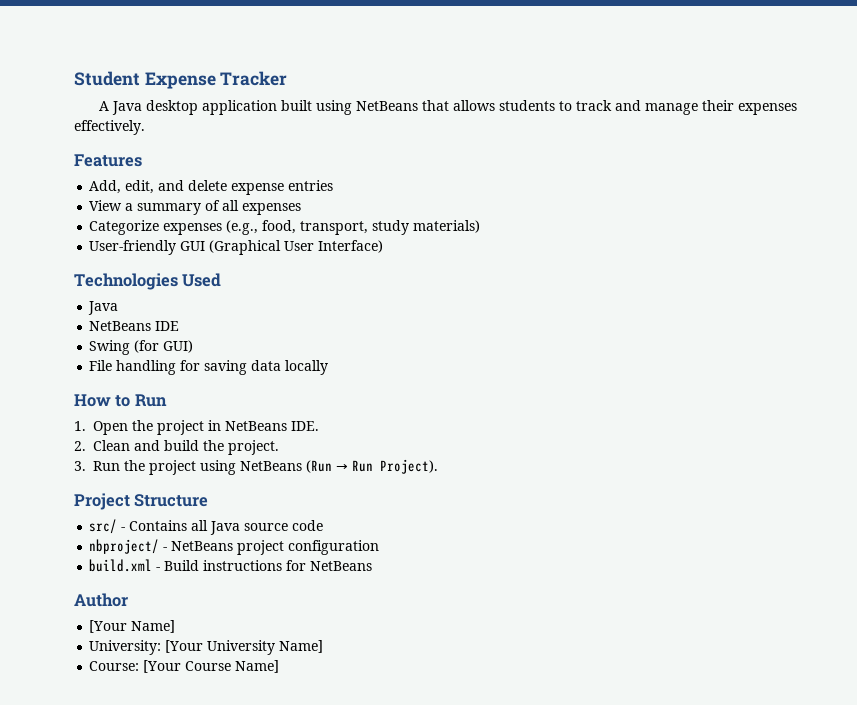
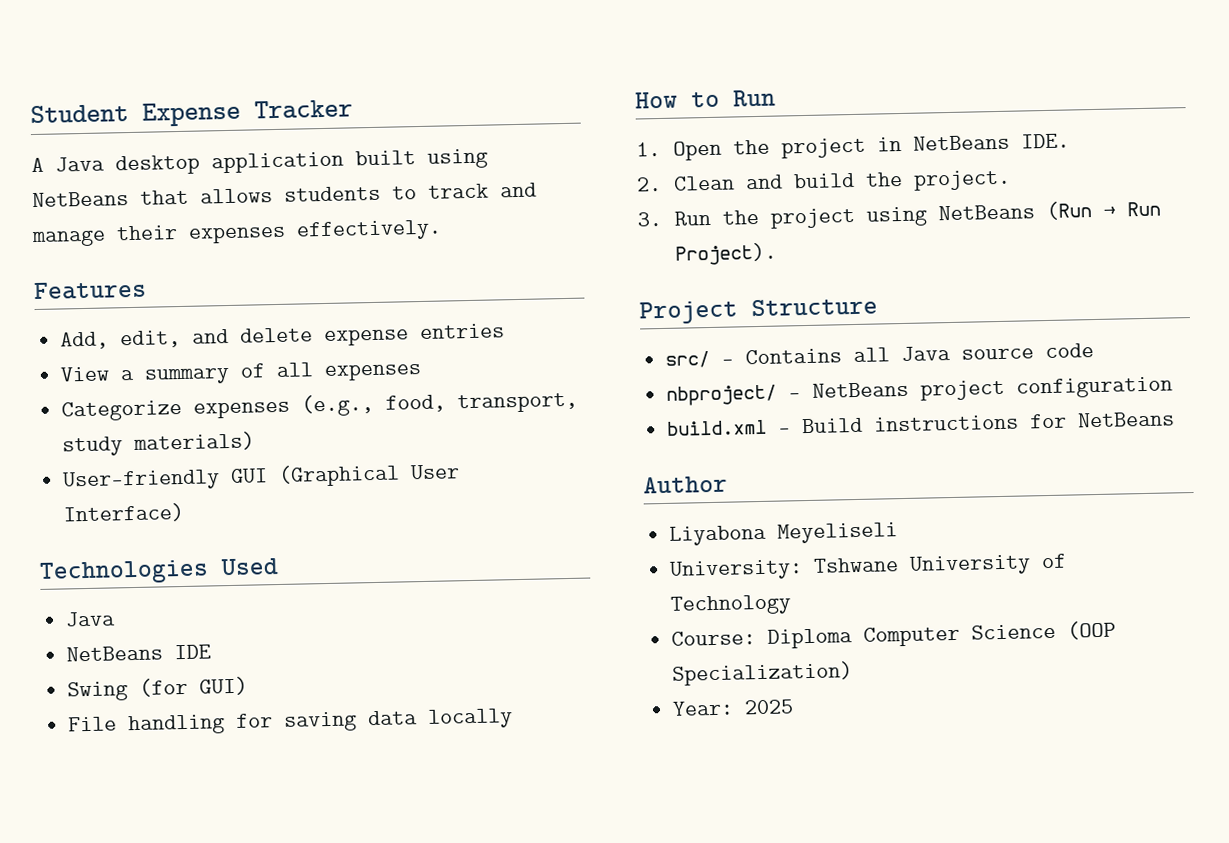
- [Your Name]
+ Liyabona Meyeliseli
- University: [Your University Name]
- Course: [Your Course Name]
+ University: Tshwane University of Technology
+ Course: Diploma Computer Science (OOP Specialization)
+ Year: 2025

